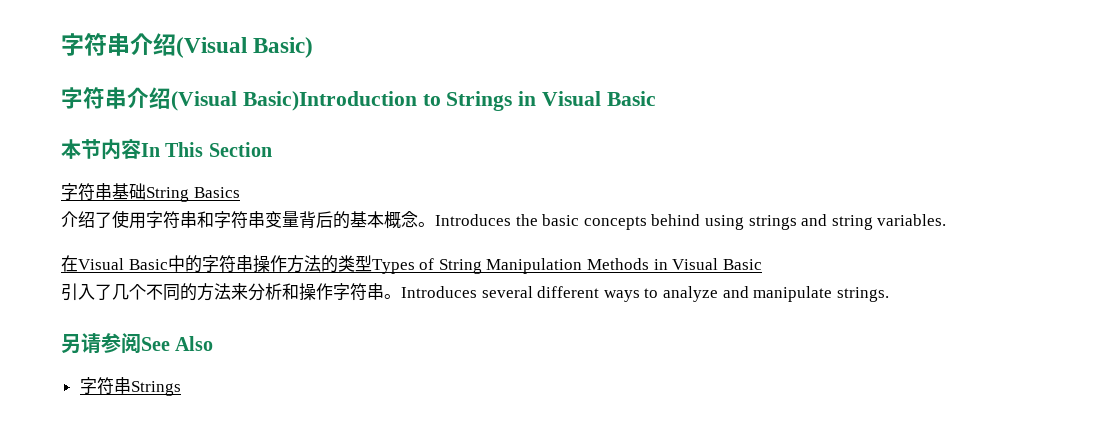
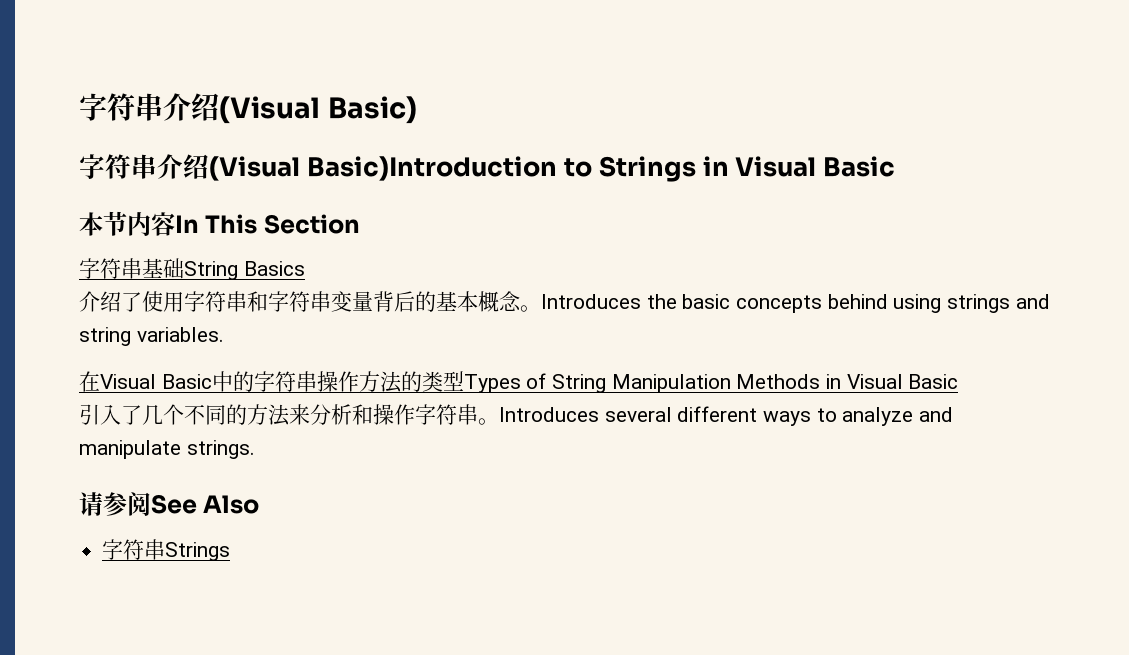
- 另请参阅See Also
+ 请参阅See Also

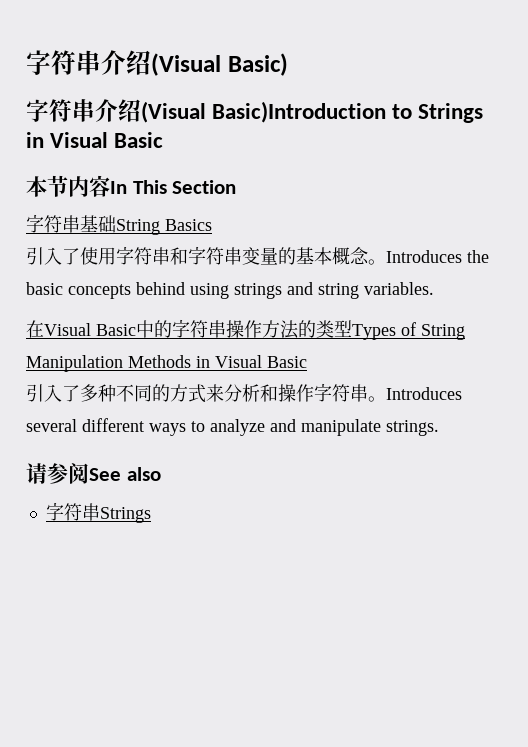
- 介绍了使用字符串和字符串变量背后的基本概念。
+ 引入了使用字符串和字符串变量的基本概念。
- 引入了几个不同的方法来分析和操作字符串。
+ 引入了多种不同的方式来分析和操作字符串。
- 请参阅See Also
+ 请参阅See also

